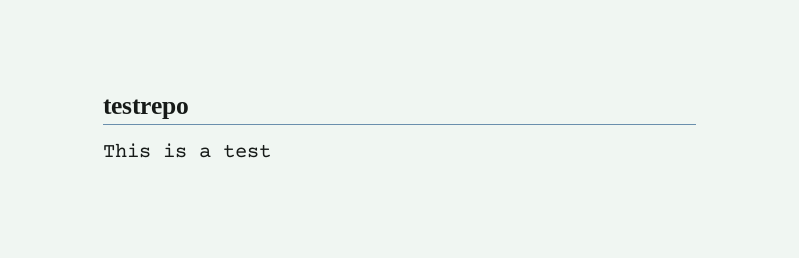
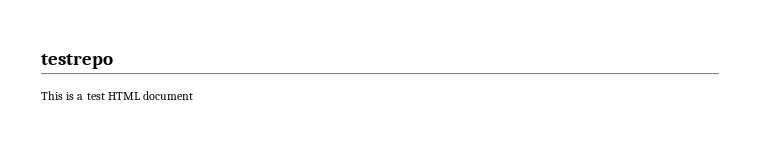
- This is a test
+ This is a test HTML document

